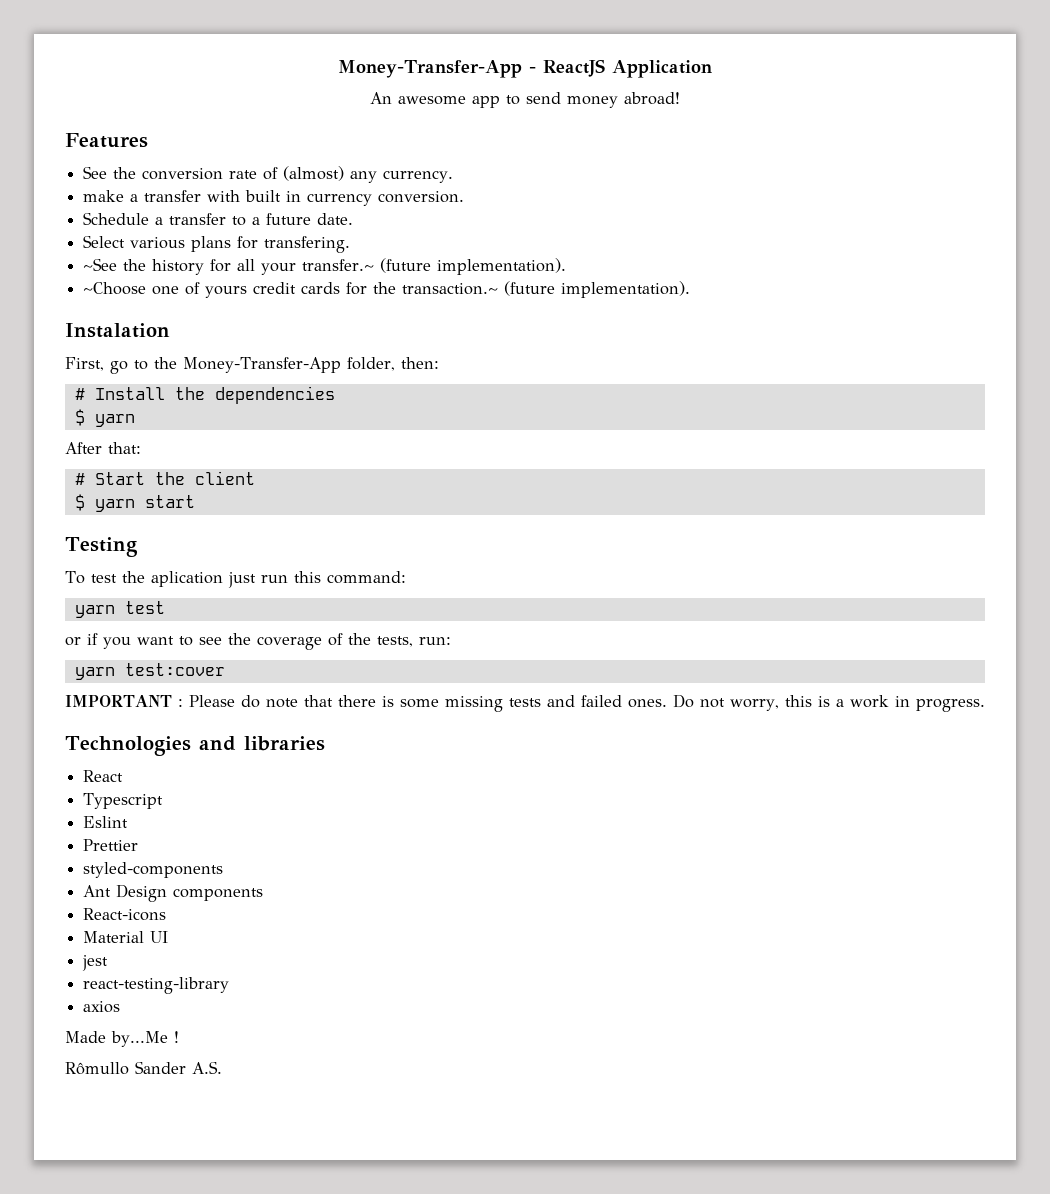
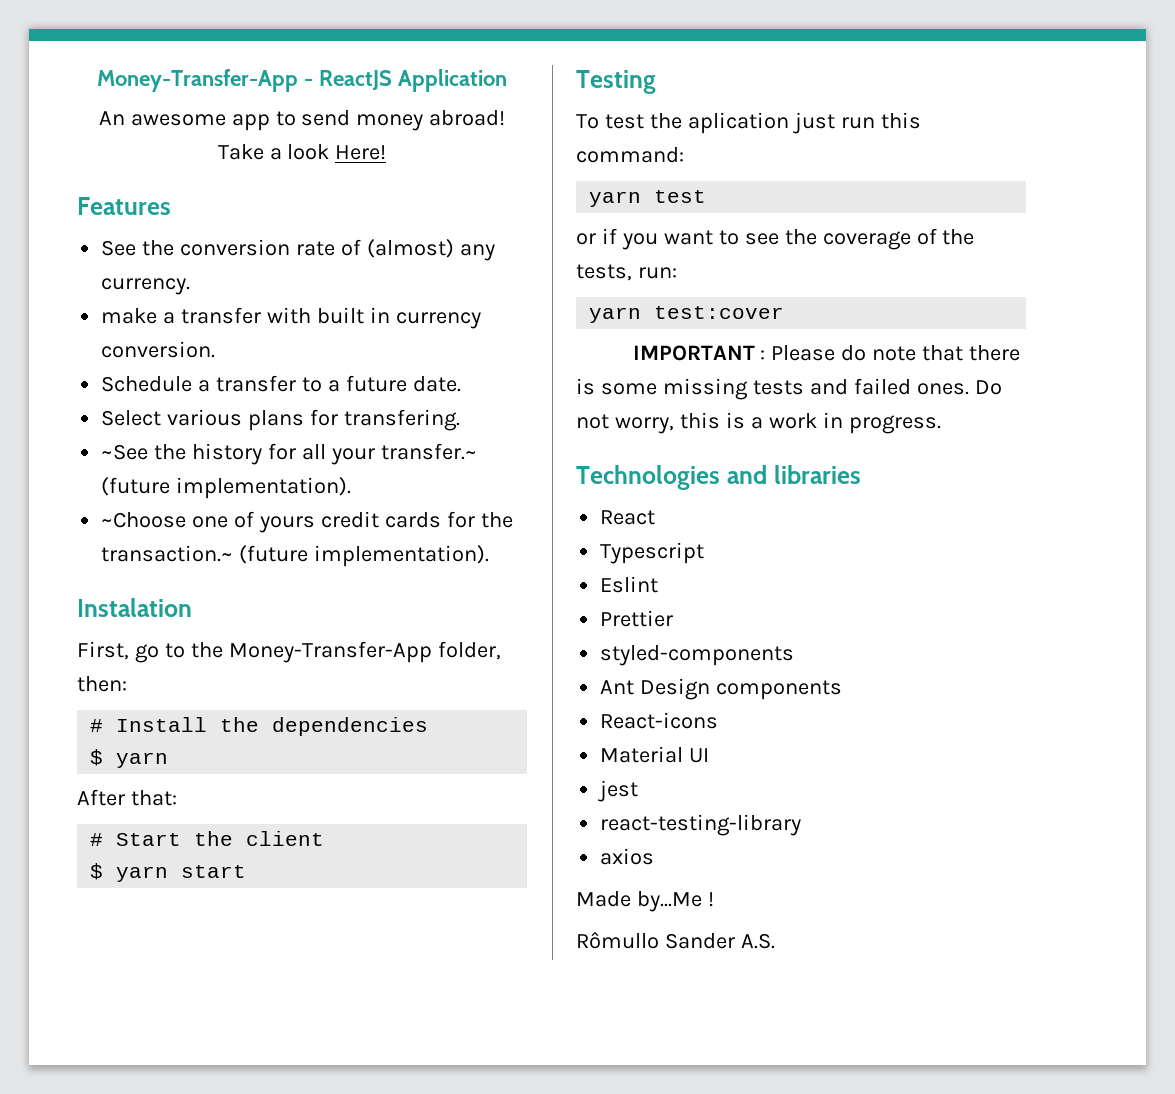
+ Take a look Here!

